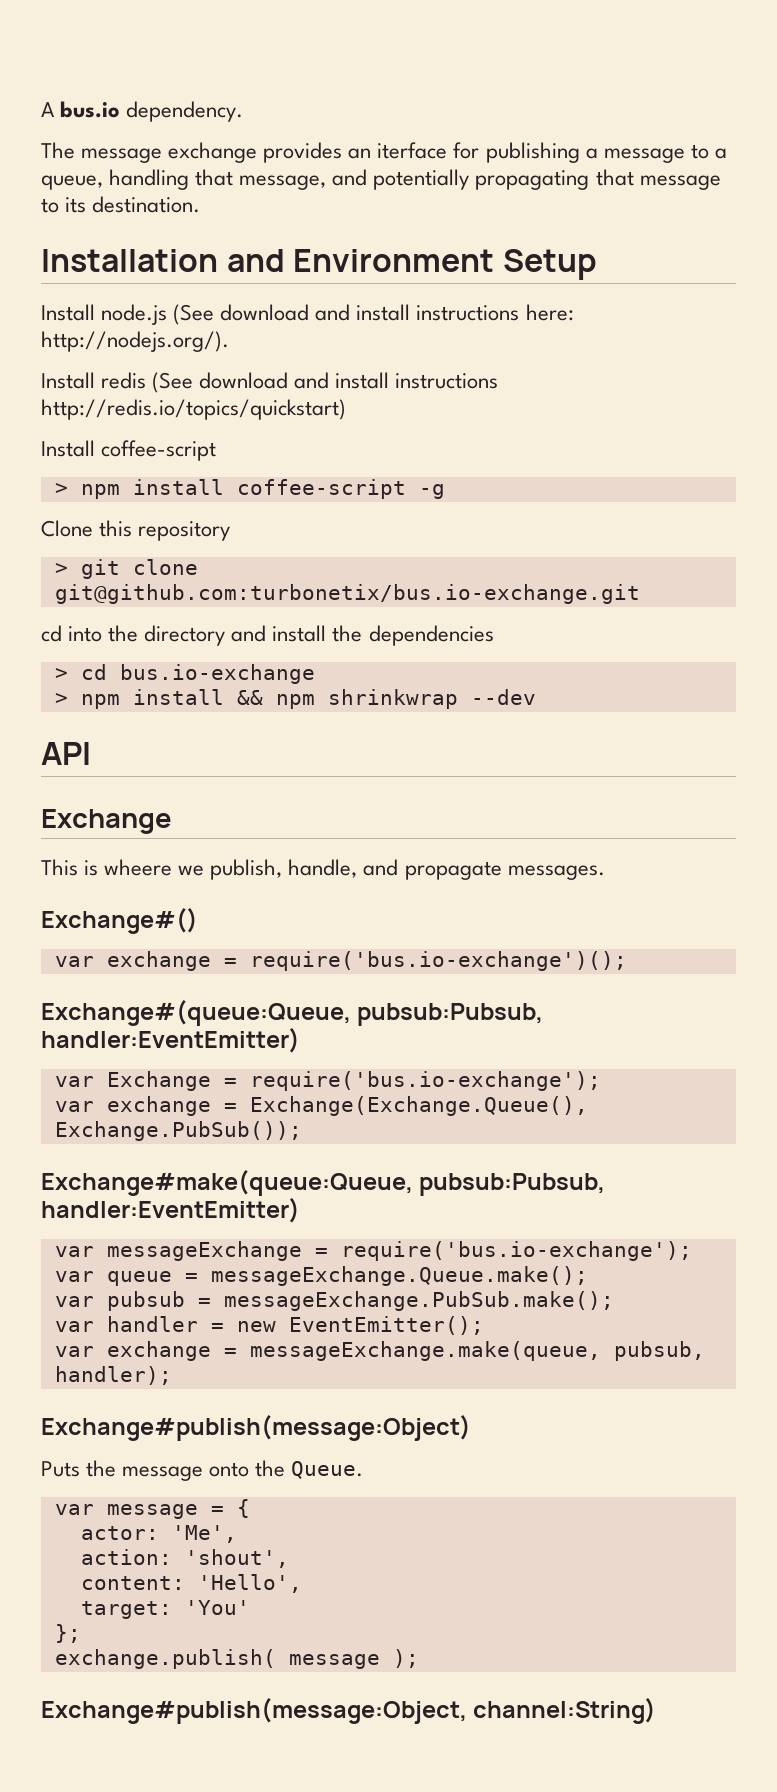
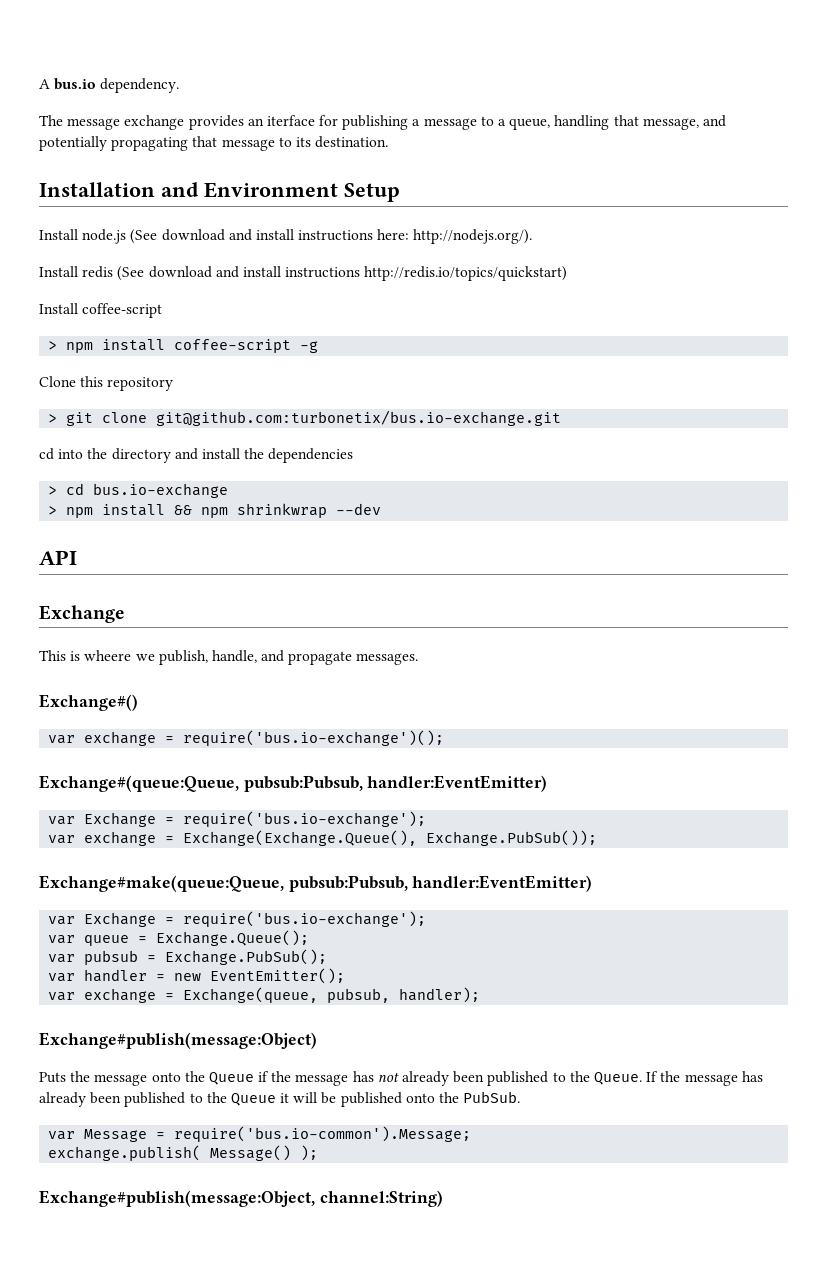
  Exchange#make(queue:Queue, pubsub:Pubsub, handler:EventEmitter)
- var messageExchange = require('bus.io-exchange');
+ var Exchange = require('bus.io-exchange');
- var queue = messageExchange.Queue.make();
+ var queue = Exchange.Queue();
- var pubsub = messageExchange.PubSub.make();
+ var pubsub = Exchange.PubSub();
- var exchange = messageExchange.make(queue, pubsub, handler);
+ var exchange = Exchange(queue, pubsub, handler);
- Puts the message onto the Queue.
- var message = {
- actor: 'Me',
- action: 'shout',
- content: 'Hello',
- target: 'You'
- };
+ Puts the message onto the Queue if the message has not already been published to the Queue. If the message has already been published to the Queue it will be published onto the PubSub.
+ var Message = require('bus.io-common').Message;
- exchange.publish( message );
+ exchange.publish( Message() );

